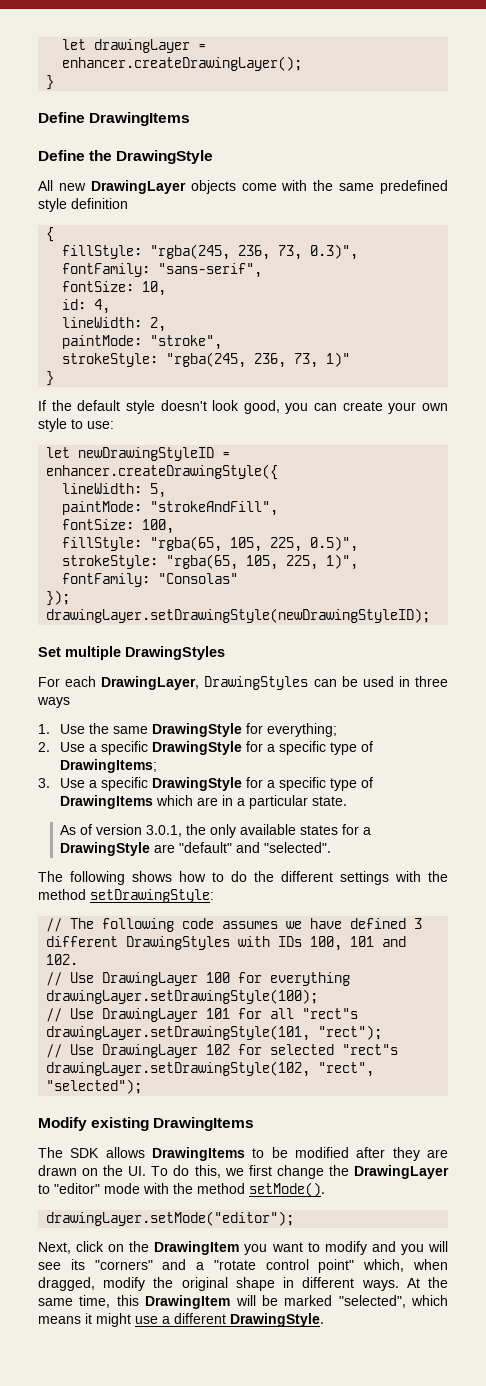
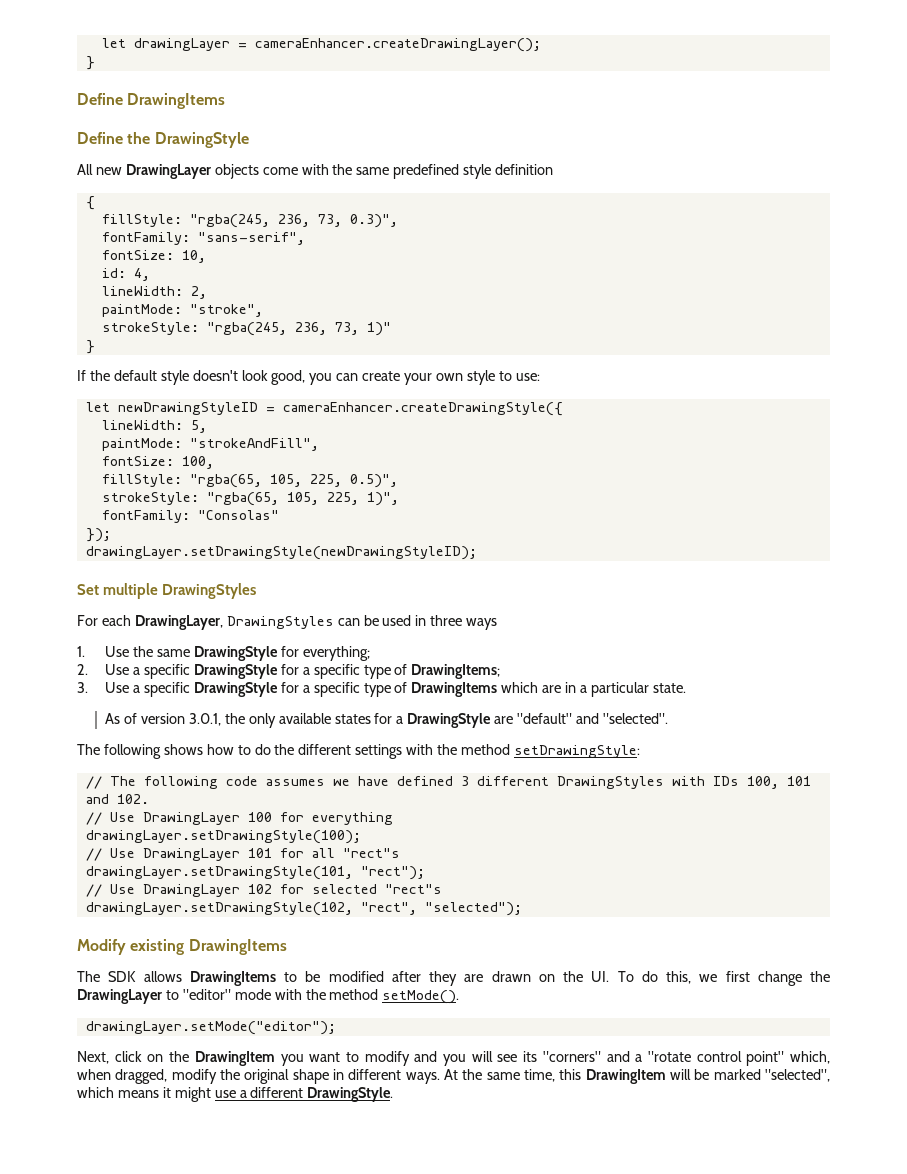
- let drawingLayer = enhancer.createDrawingLayer();
+ let drawingLayer = cameraEnhancer.createDrawingLayer();
- let newDrawingStyleID = enhancer.createDrawingStyle({
+ let newDrawingStyleID = cameraEnhancer.createDrawingStyle({

